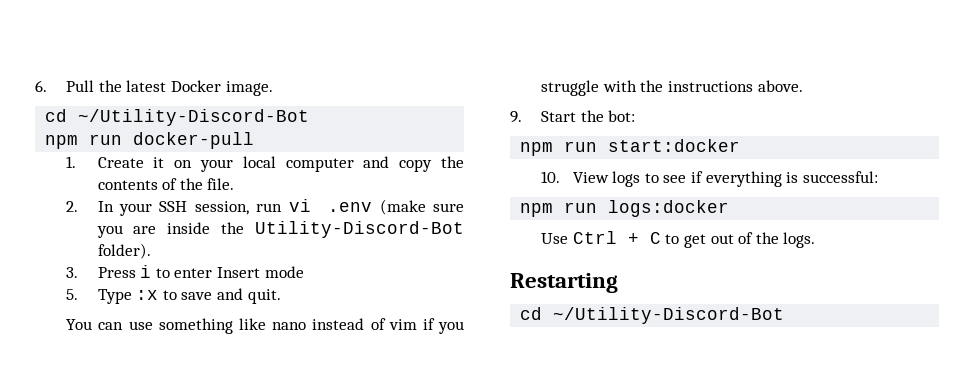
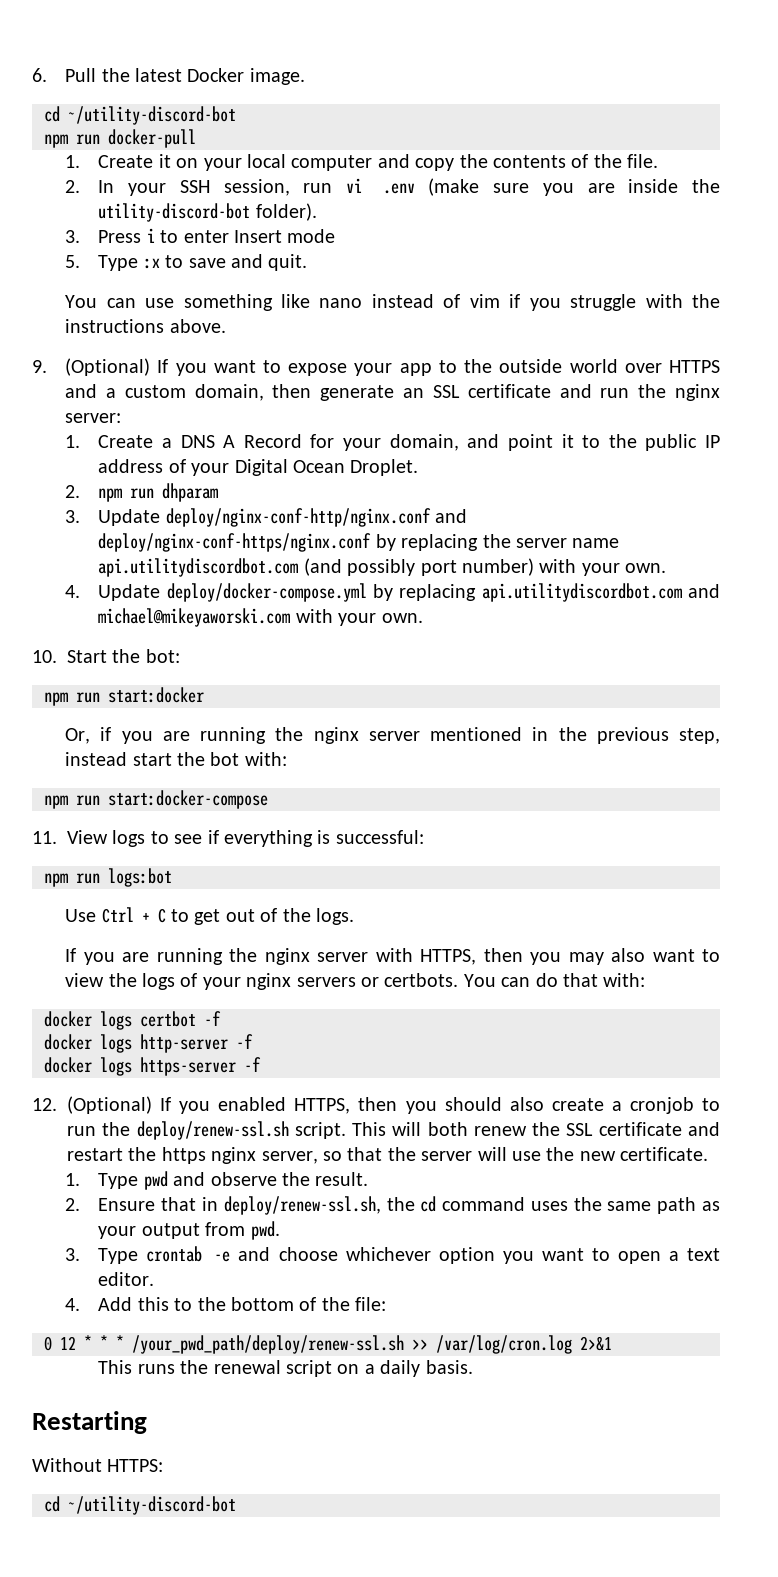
  6. Pull the latest Docker image.
- cd ~/Utility-Discord-Bot
+ cd ~/utility-discord-bot
- 2. In your SSH session, run vi .env (make sure you are inside the Utility-Discord-Bot folder).
+ 2. In your SSH session, run vi .env (make sure you are inside the utility-discord-bot folder).
- 9. Start the bot:
+ 9. (Optional) If you want to expose your app to the outside world over HTTPS and a custom domain, then generate an SSL certificate and run the nginx server:
+ 1. Create a DNS A Record for your domain, and point it to the public IP address of your Digital Ocean Droplet.
+ 2. npm run dhparam
+ 3. Update deploy/nginx-conf-http/nginx.conf and deploy/nginx-conf-https/nginx.conf by replacing the server name api.utilitydiscordbot.com (and possibly port number) with your own.
+ 4. Update deploy/docker-compose.yml by replacing api.utilitydiscordbot.com and michael@mikeyaworski.com with your own.
+ 10. Start the bot:
- 10. View logs to see if everything is successful:
+ Or, if you are running the nginx server mentioned in the previous step, instead start the bot with:
+ npm run start:docker-compose
+ 11. View logs to see if everything is successful:
- npm run logs:docker
+ npm run logs:bot
+ If you are running the nginx server with HTTPS, then you may also want to view the logs of your nginx servers or certbots. You can do that with:
+ docker logs certbot -f
+ docker logs http-server -f
+ docker logs https-server -f
+ 12. (Optional) If you enabled HTTPS, then you should also create a cronjob to run the deploy/renew-ssl.sh script. This will both renew the SSL certificate and restart the https nginx server, so that the server will use the new certificate.
+ 1. Type pwd and observe the result.
+ 2. Ensure that in deploy/renew-ssl.sh, the cd command uses the same path as your output from pwd.
+ 3. Type crontab -e and choose whichever option you want to open a text editor.
+ 4. Add this to the bottom of the file:
+ 0 12 * * * /your_pwd_path/deploy/renew-ssl.sh >> /var/log/cron.log 2>&1
+ This runs the renewal script on a daily basis.
  Restarting
- cd ~/Utility-Discord-Bot
+ Without HTTPS:
+ cd ~/utility-discord-bot

